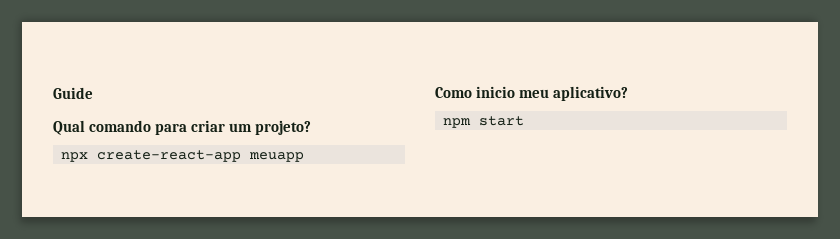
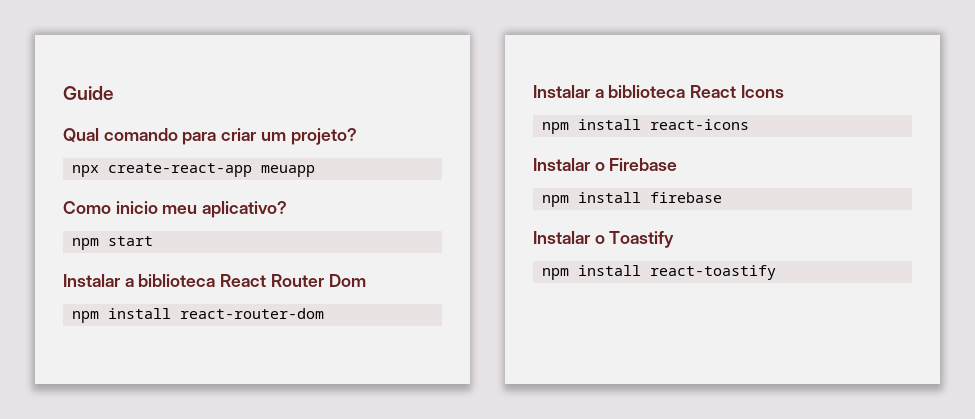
+ Instalar a biblioteca React Router Dom
+ npm install react-router-dom
+ Instalar a biblioteca React Icons
+ npm install react-icons
+ Instalar o Firebase
+ npm install firebase
+ Instalar o Toastify
+ npm install react-toastify

